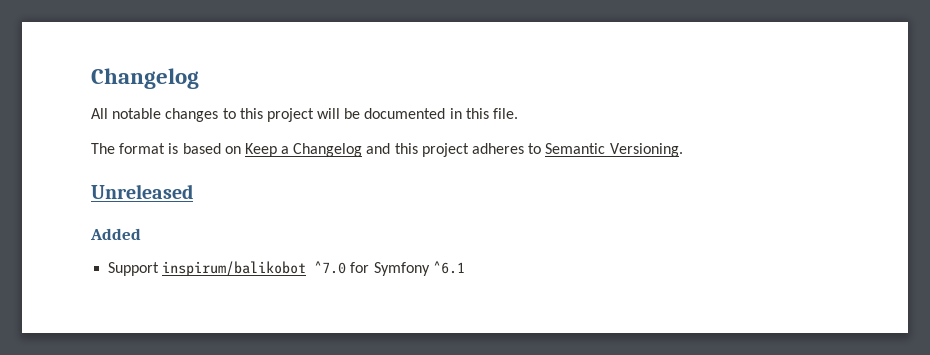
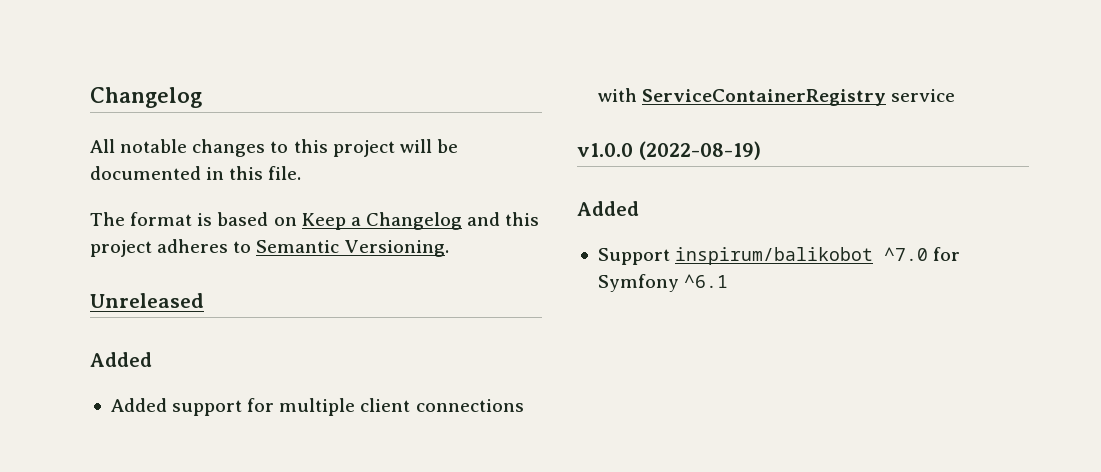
+ Added support for multiple client connections with ServiceContainerRegistry service
+ v1.0.0 (2022-08-19)
+ Added

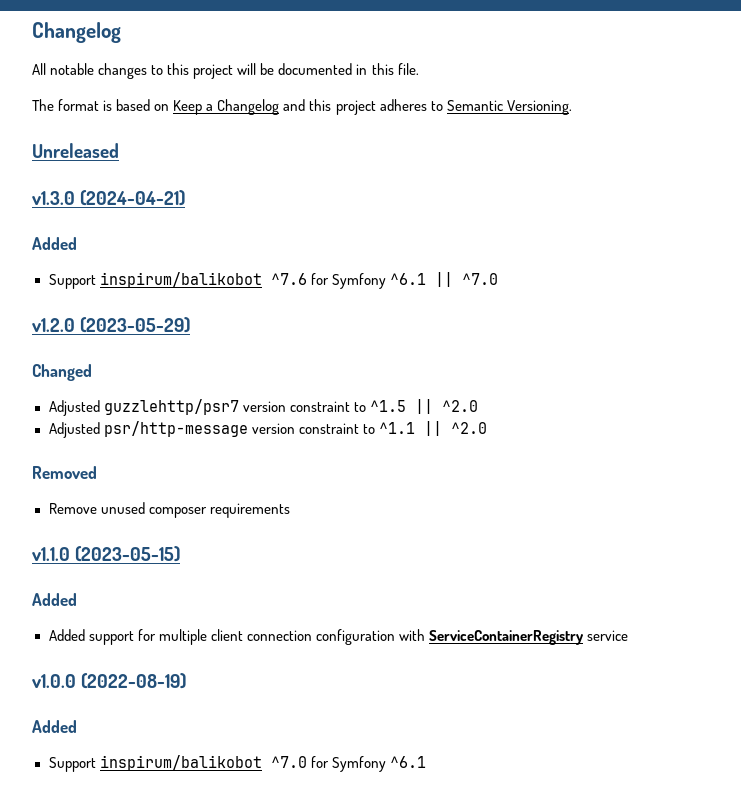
+ v1.3.0 (2024-04-21)
+ Added
+ Support inspirum/balikobot ^7.6 for Symfony ^6.1 || ^7.0
+ v1.2.0 (2023-05-29)
+ Changed
+ Adjusted guzzlehttp/psr7 version constraint to ^1.5 || ^2.0
+ Adjusted psr/http-message version constraint to ^1.1 || ^2.0
+ Removed
+ Remove unused composer requirements
+ v1.1.0 (2023-05-15)
- Added support for multiple client connections with ServiceContainerRegistry service
+ Added support for multiple client connection configuration with ServiceContainerRegistry service

